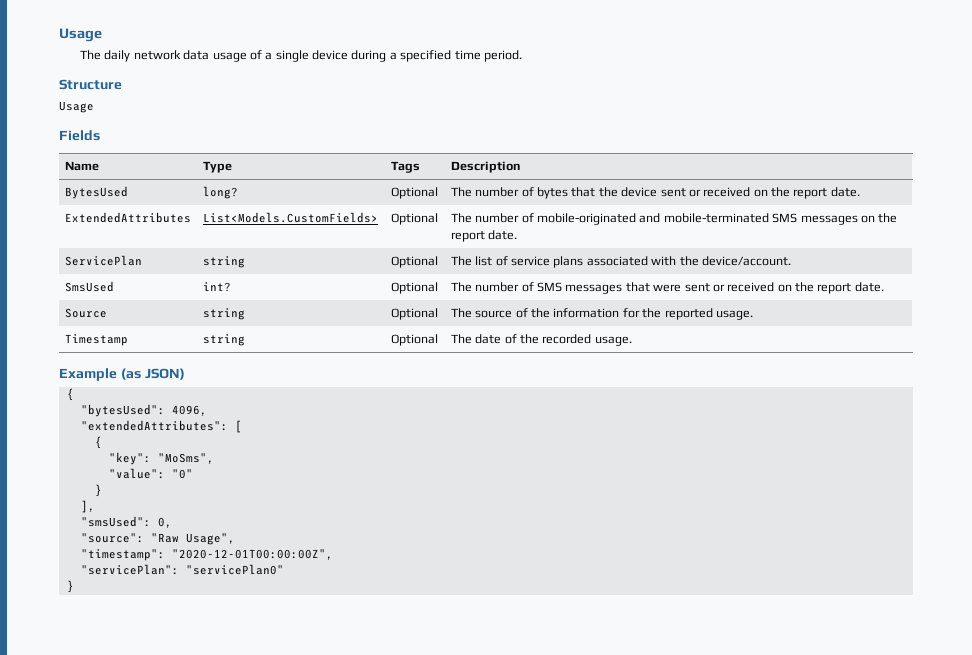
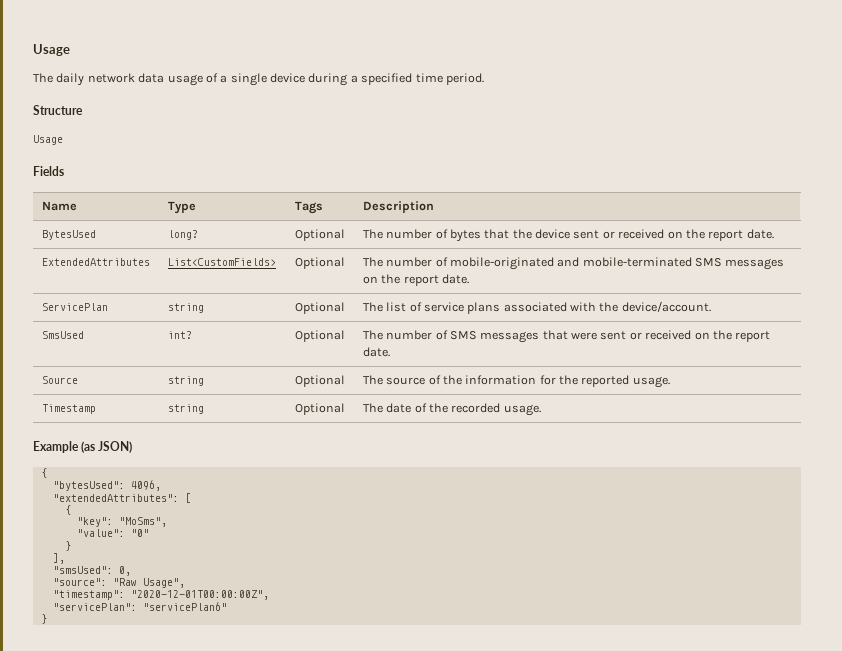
- ExtendedAttributes | List<Models.CustomFields> | Optional | The number of mobile-originated and mobile-terminated SMS messages on the report date.
+ ExtendedAttributes | List<CustomFields> | Optional | The number of mobile-originated and mobile-terminated SMS messages on the report date.
- "servicePlan": "servicePlan0"
+ "servicePlan": "servicePlan6"

